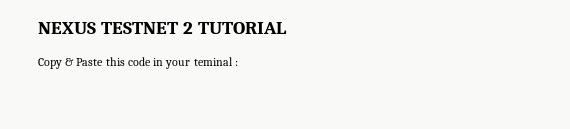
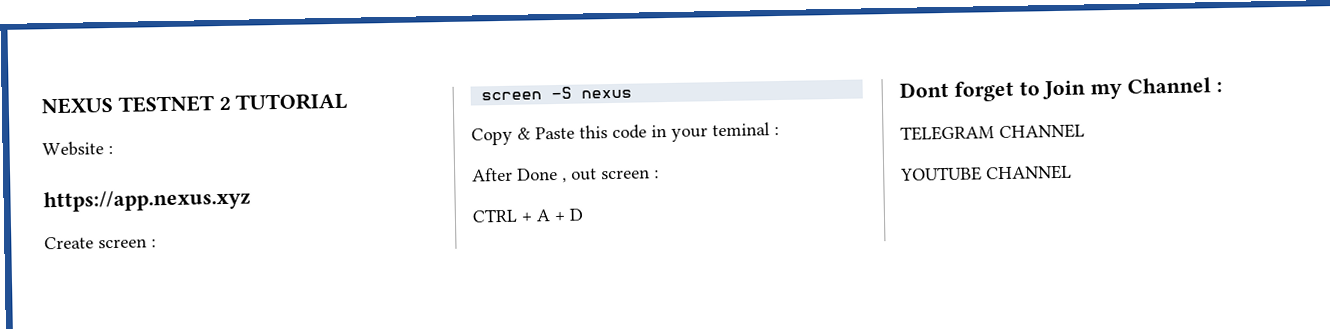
+ Website :
+ https://app.nexus.xyz
+ Create screen :
+ screen -S nexus
+ After Done , out screen :
+ CTRL + A + D
+ Dont forget to Join my Channel :
+ TELEGRAM CHANNEL
+ YOUTUBE CHANNEL

